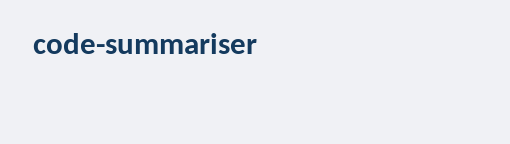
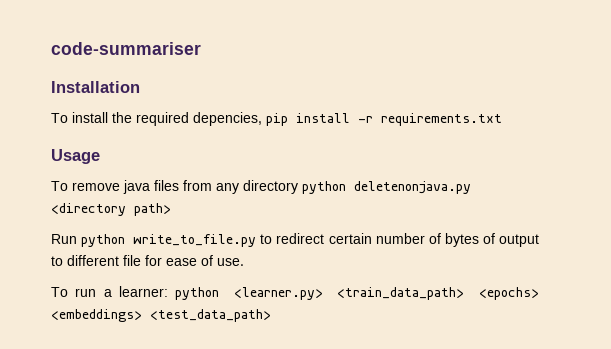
+ Installation
+ To install the required depencies, pip install -r requirements.txt
+ Usage
+ To remove java files from any directory python deletenonjava.py <directory path>
+ Run python write_to_file.py to redirect certain number of bytes of output to different file for ease of use.
+ To run a learner: python <learner.py> <train_data_path> <epochs> <embeddings> <test_data_path>

